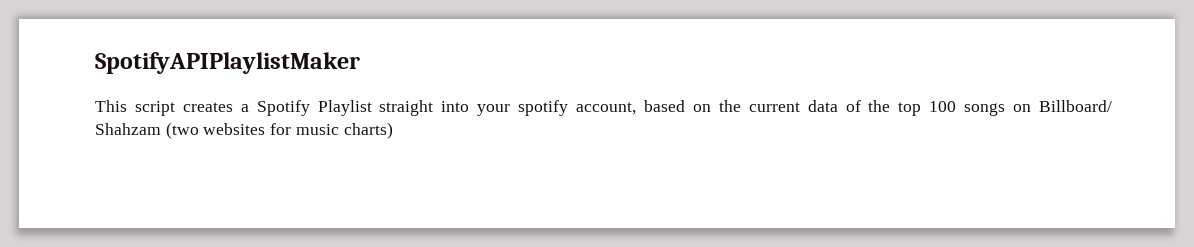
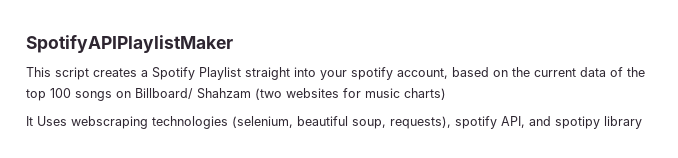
+ It Uses webscraping technologies (selenium, beautiful soup, requests), spotify API, and spotipy library

